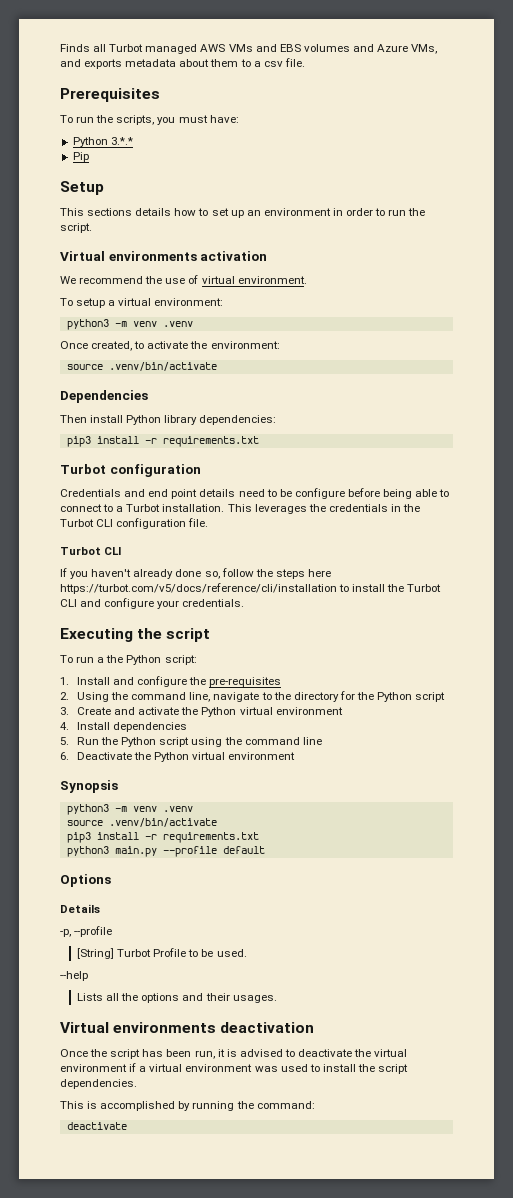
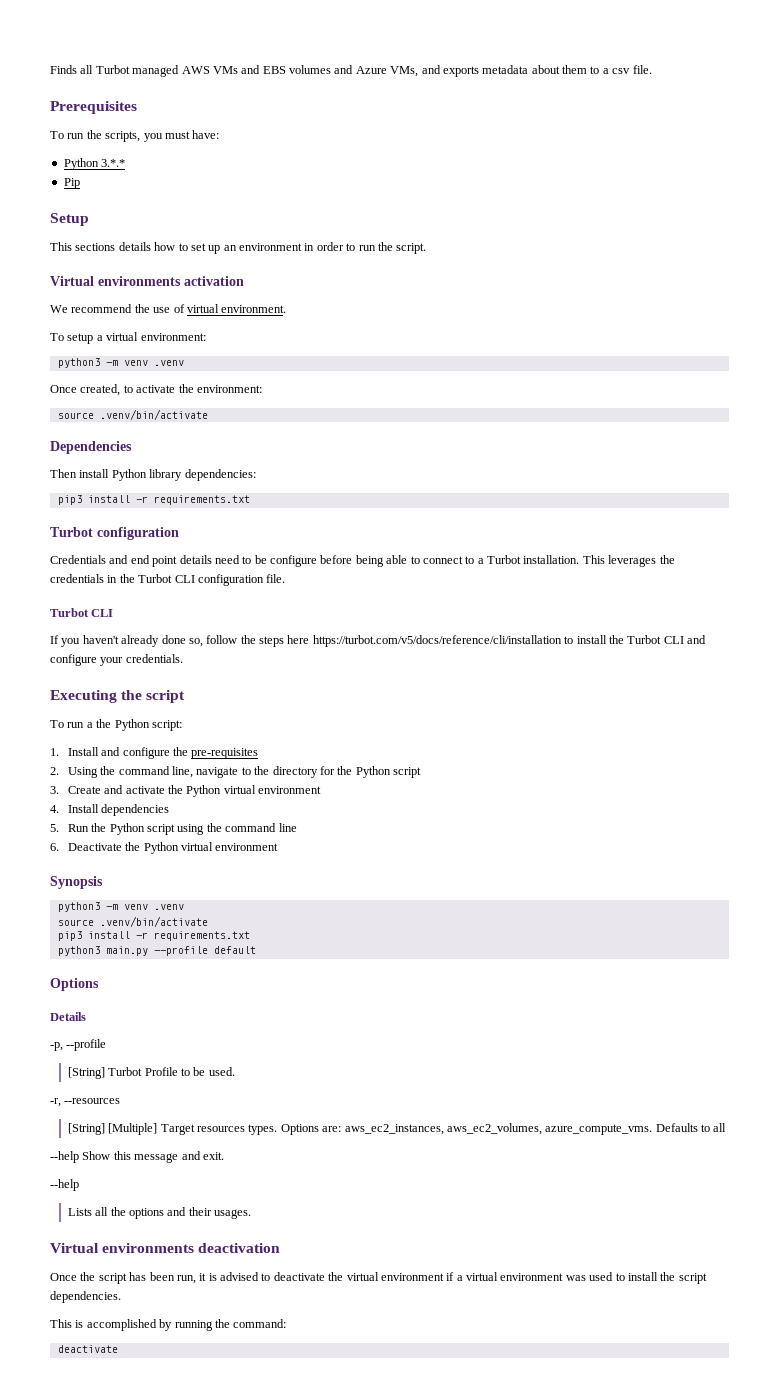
+ -r, --resources
+ [String] [Multiple] Target resources types. Options are: aws_ec2_instances, aws_ec2_volumes, azure_compute_vms. Defaults to all
+ --help Show this message and exit.

